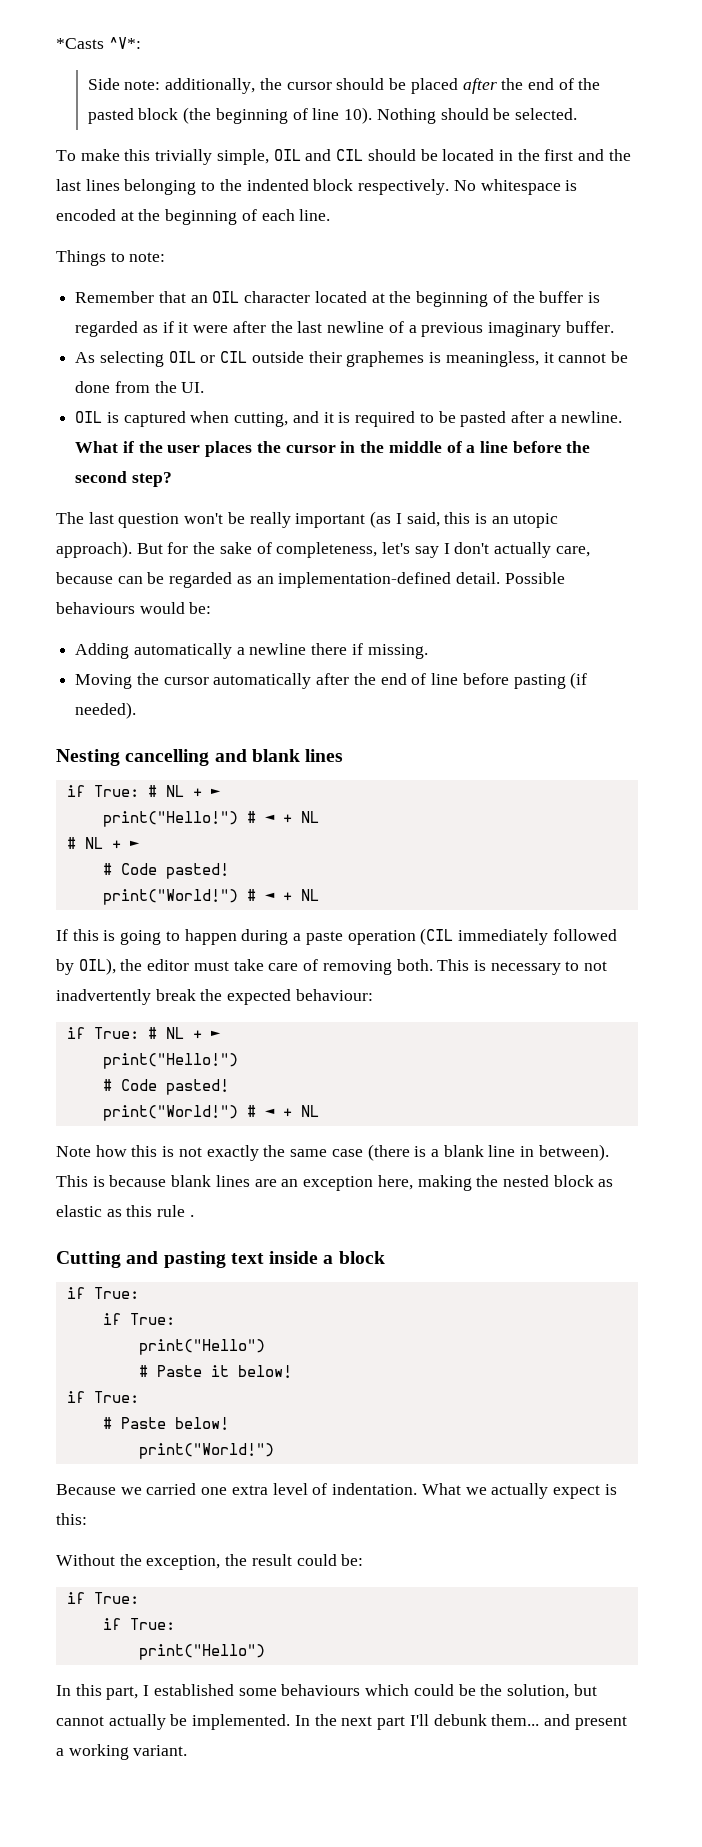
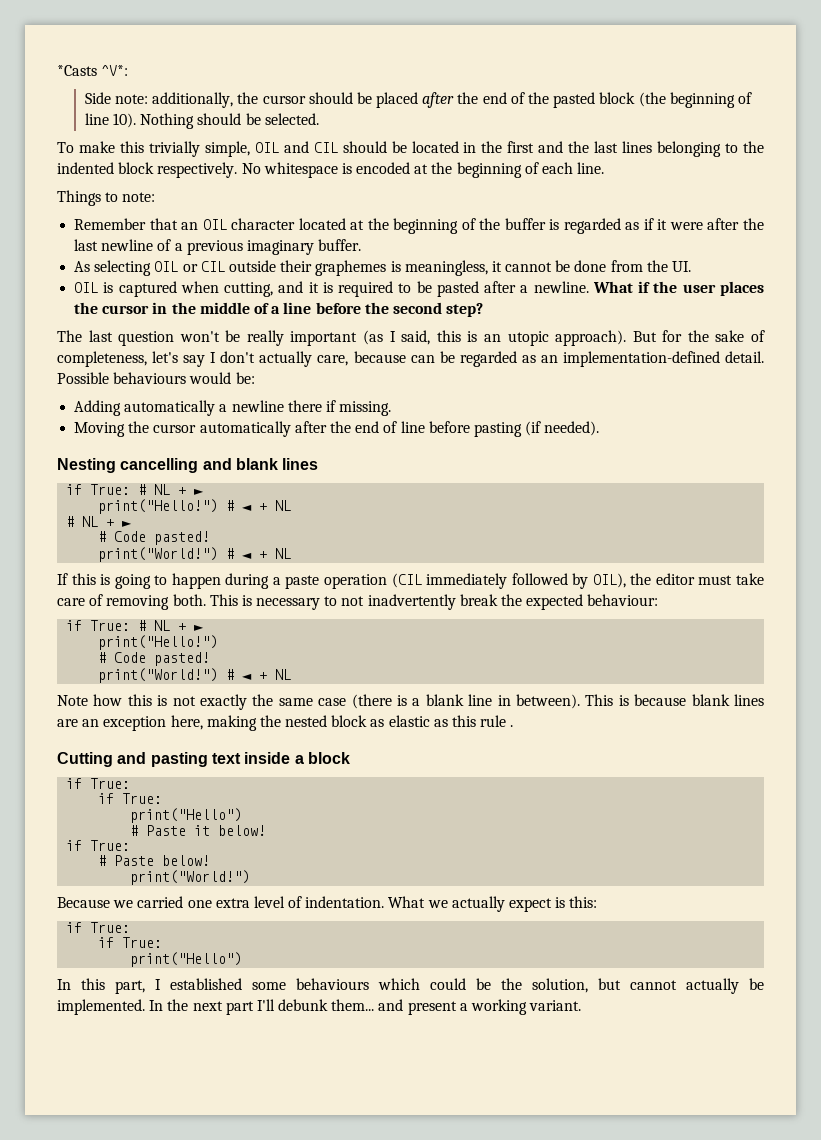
- Without the exception, the result could be:

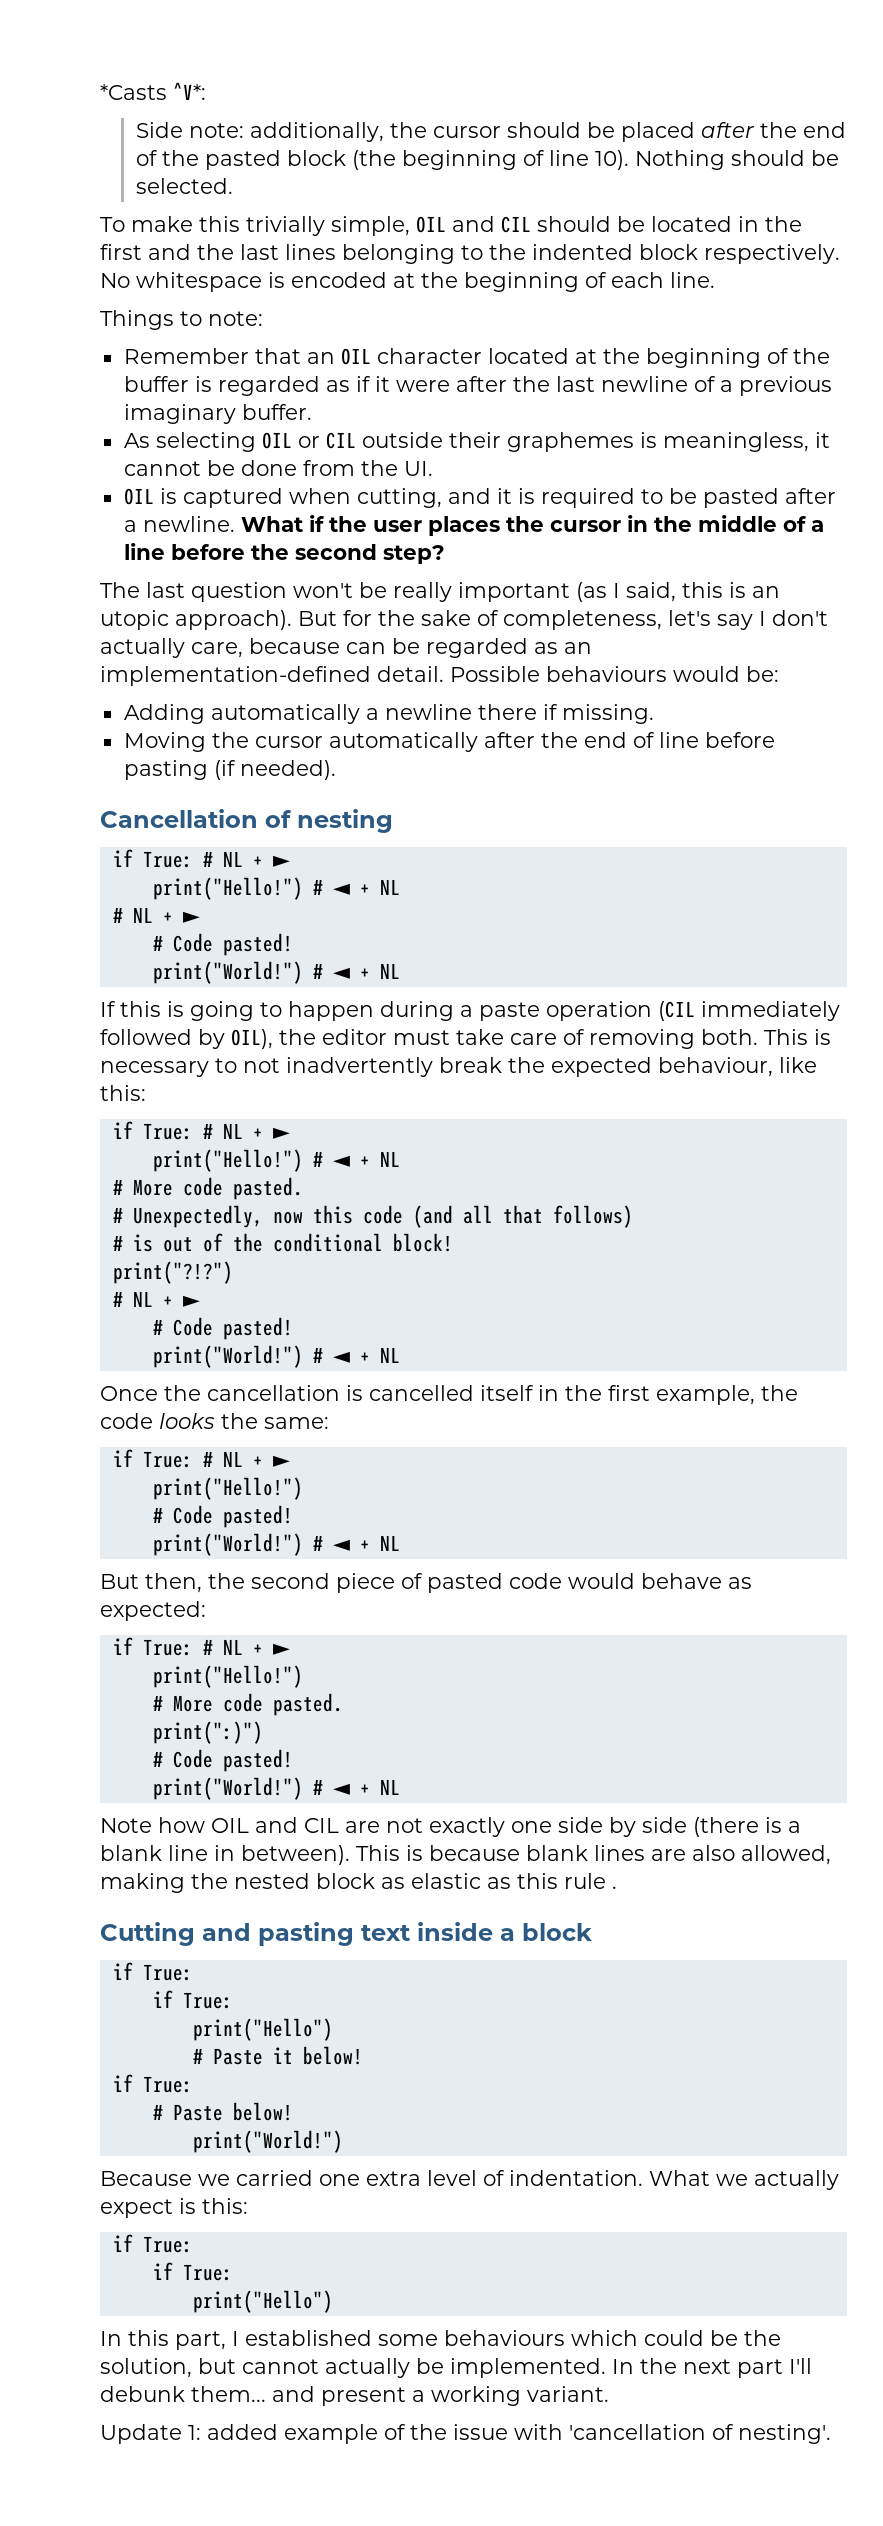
- Nesting cancelling and blank lines
+ Cancellation of nesting
- This is necessary to not inadvertently break the expected behaviour:
+ This is necessary to not inadvertently break the expected behaviour, like this:
+ if True: # NL + ►
+ print("Hello!") # ◄ + NL
+ # More code pasted.
+ # Unexpectedly, now this code (and all that follows)
+ # is out of the conditional block!
+ print("?!?")
+ # NL + ►
+ # Code pasted!
+ print("World!") # ◄ + NL
+ Once the cancellation is cancelled itself in the first example, the code looks the same:
- Note how this is not exactly the same case (there is a blank line in between).
+ But then, the second piece of pasted code would behave as expected:
+ if True: # NL + ►
+ print("Hello!")
+ # More code pasted.
+ print(":)")
+ # Code pasted!
+ print("World!") # ◄ + NL
+ Note how OIL and CIL are not exactly one side by side (there is a blank line in between).
- This is because blank lines are an exception here, making the nested block as elastic as this rule .
+ This is because blank lines are also allowed, making the nested block as elastic as this rule .
+ Update 1: added example of the issue with 'cancellation of nesting'.

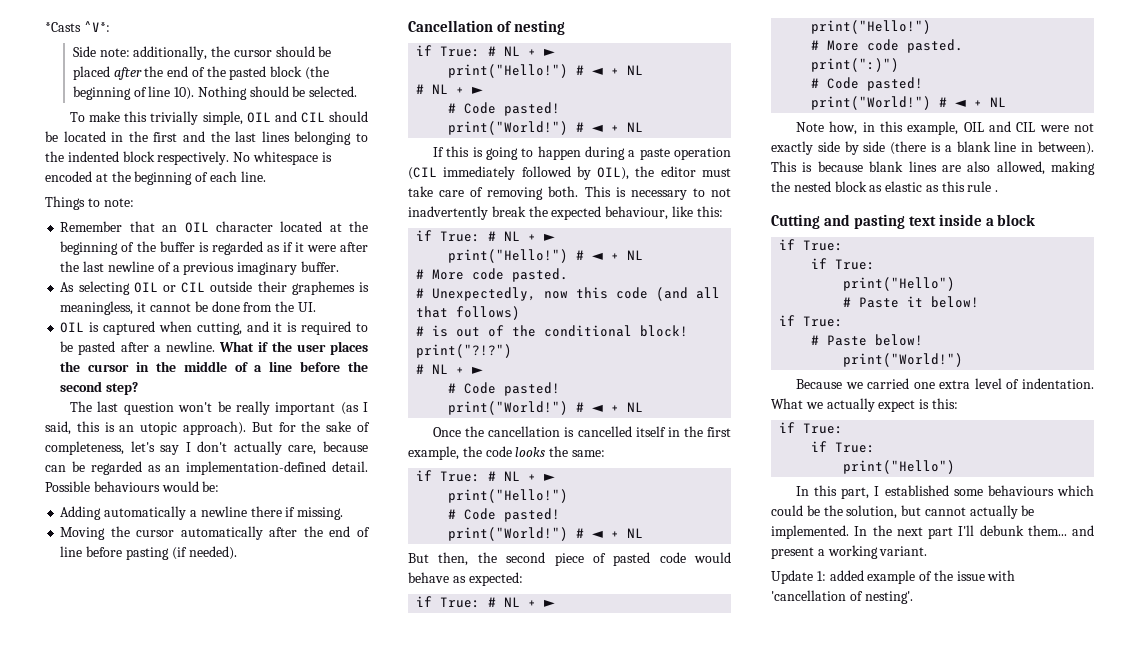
- Note how OIL and CIL are not exactly one side by side (there is a blank line in between).
+ Note how, in this example, OIL and CIL were not exactly side by side (there is a blank line in between).

